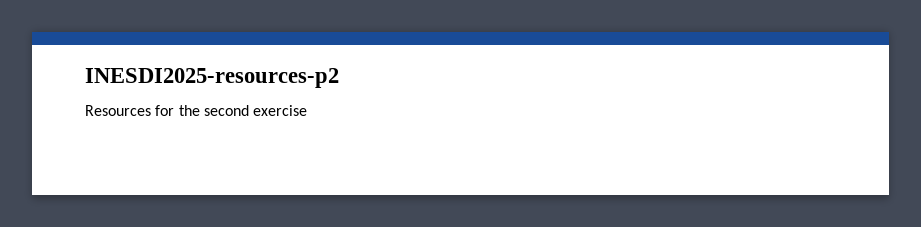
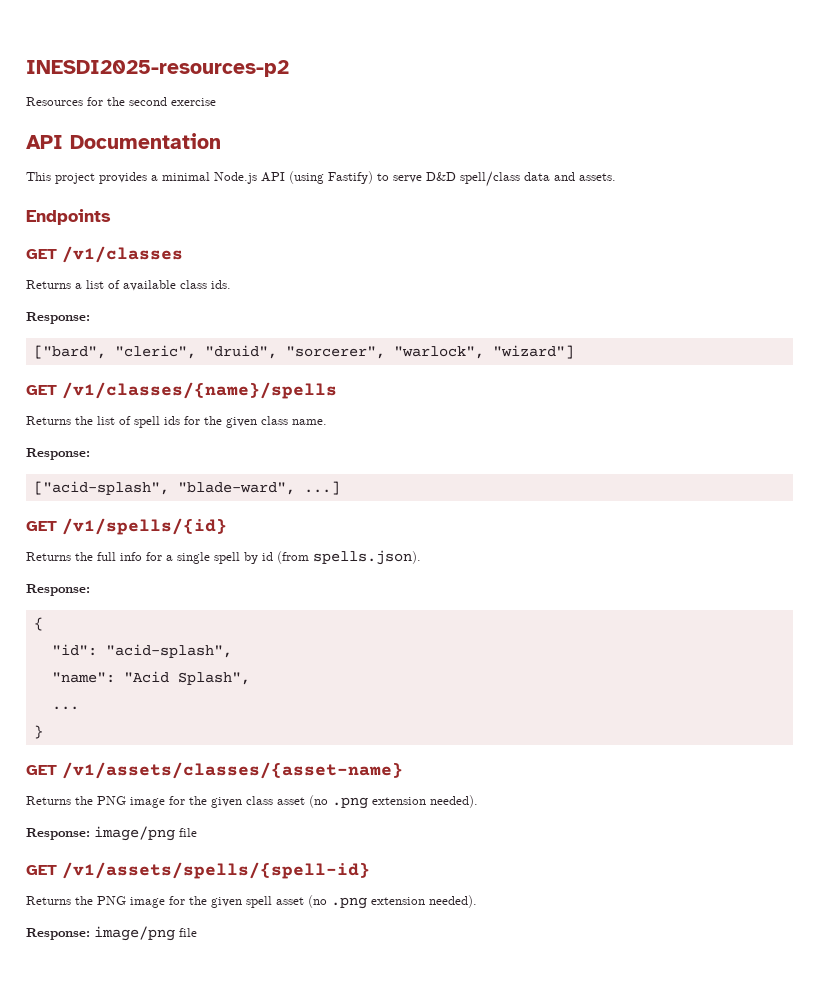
+ API Documentation
+ This project provides a minimal Node.js API (using Fastify) to serve D&D spell/class data and assets.
+ Endpoints
+ GET /v1/classes
+ Returns a list of available class ids.
+ Response:
+ ["bard", "cleric", "druid", "sorcerer", "warlock", "wizard"]
+ GET /v1/classes/{name}/spells
+ Returns the list of spell ids for the given class name.
+ Response:
+ ["acid-splash", "blade-ward", ...]
+ GET /v1/spells/{id}
+ Returns the full info for a single spell by id (from spells.json).
+ Response:
+ {
+ "id": "acid-splash",
+ "name": "Acid Splash",
+ ...
+ }
+ GET /v1/assets/classes/{asset-name}
+ Returns the PNG image for the given class asset (no .png extension needed).
+ Response: image/png file
+ GET /v1/assets/spells/{spell-id}
+ Returns the PNG image for the given spell asset (no .png extension needed).
+ Response: image/png file

